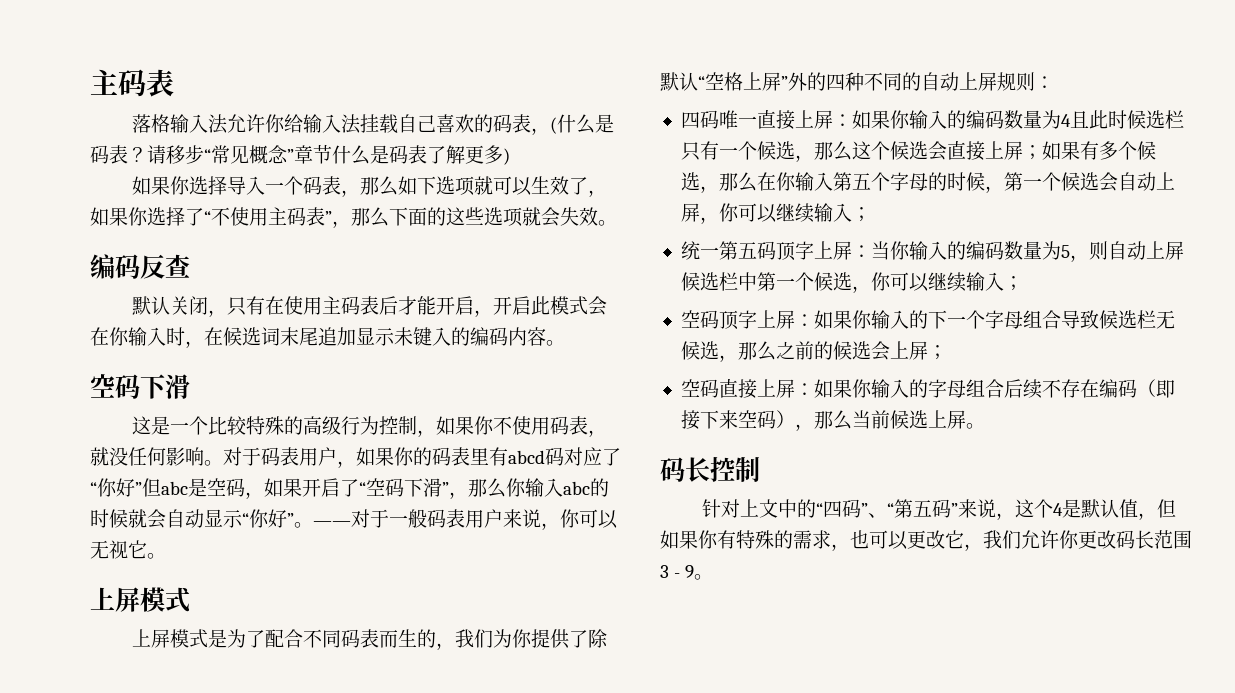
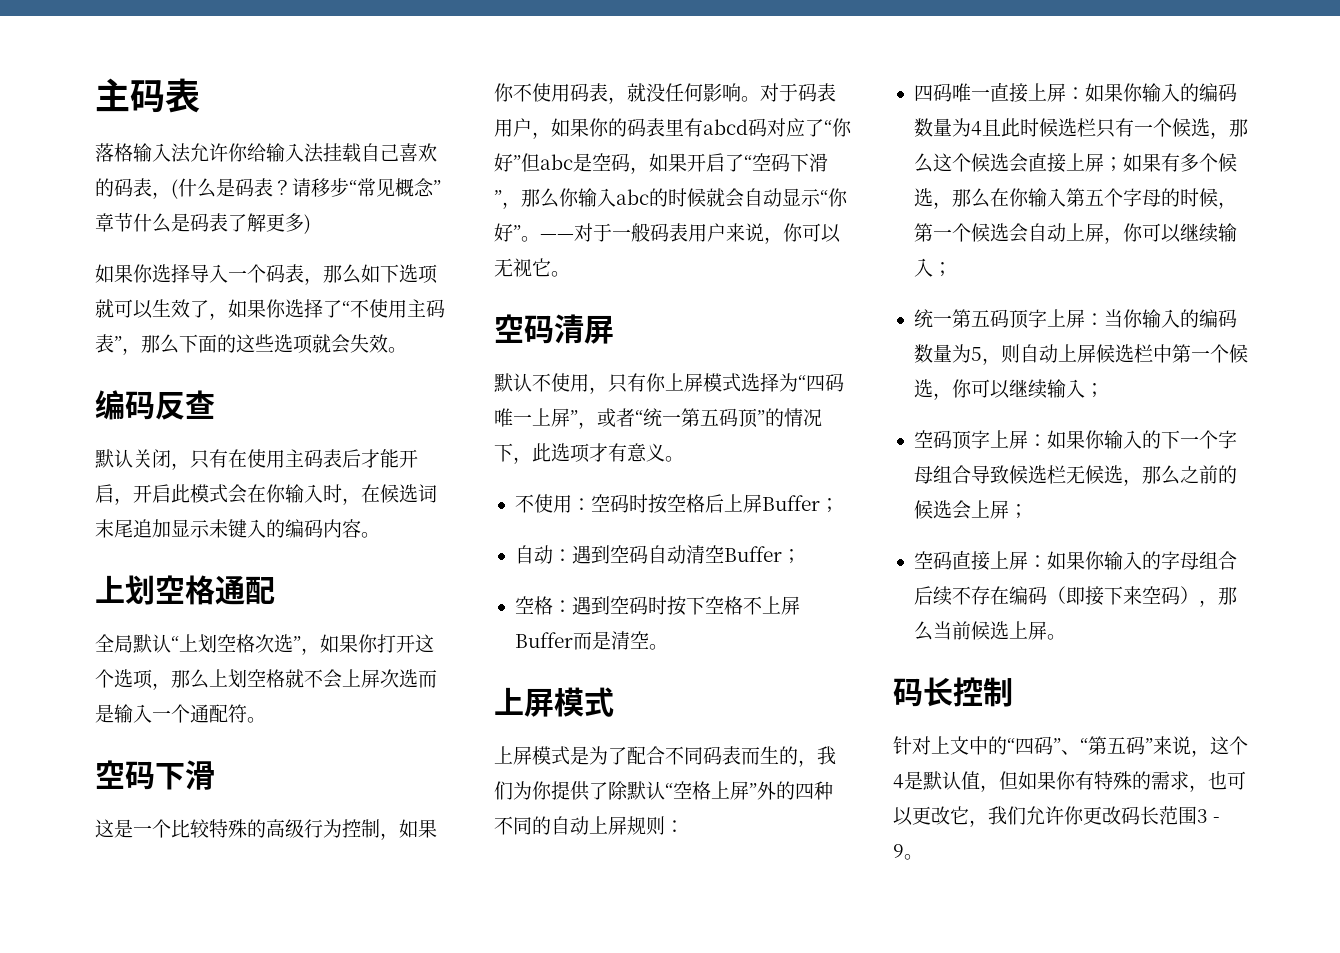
+ 上划空格通配
+ 全局默认“上划空格次选”，如果你打开这个选项，那么上划空格就不会上屏次选而是输入一个通配符。
+ 空码清屏
+ 默认不使用，只有你上屏模式选择为“四码唯一上屏”，或者“统一第五码顶”的情况下，此选项才有意义。
+ 不使用：空码时按空格后上屏Buffer；
+ 自动：遇到空码自动清空Buffer；
+ 空格：遇到空码时按下空格不上屏Buffer而是清空。

